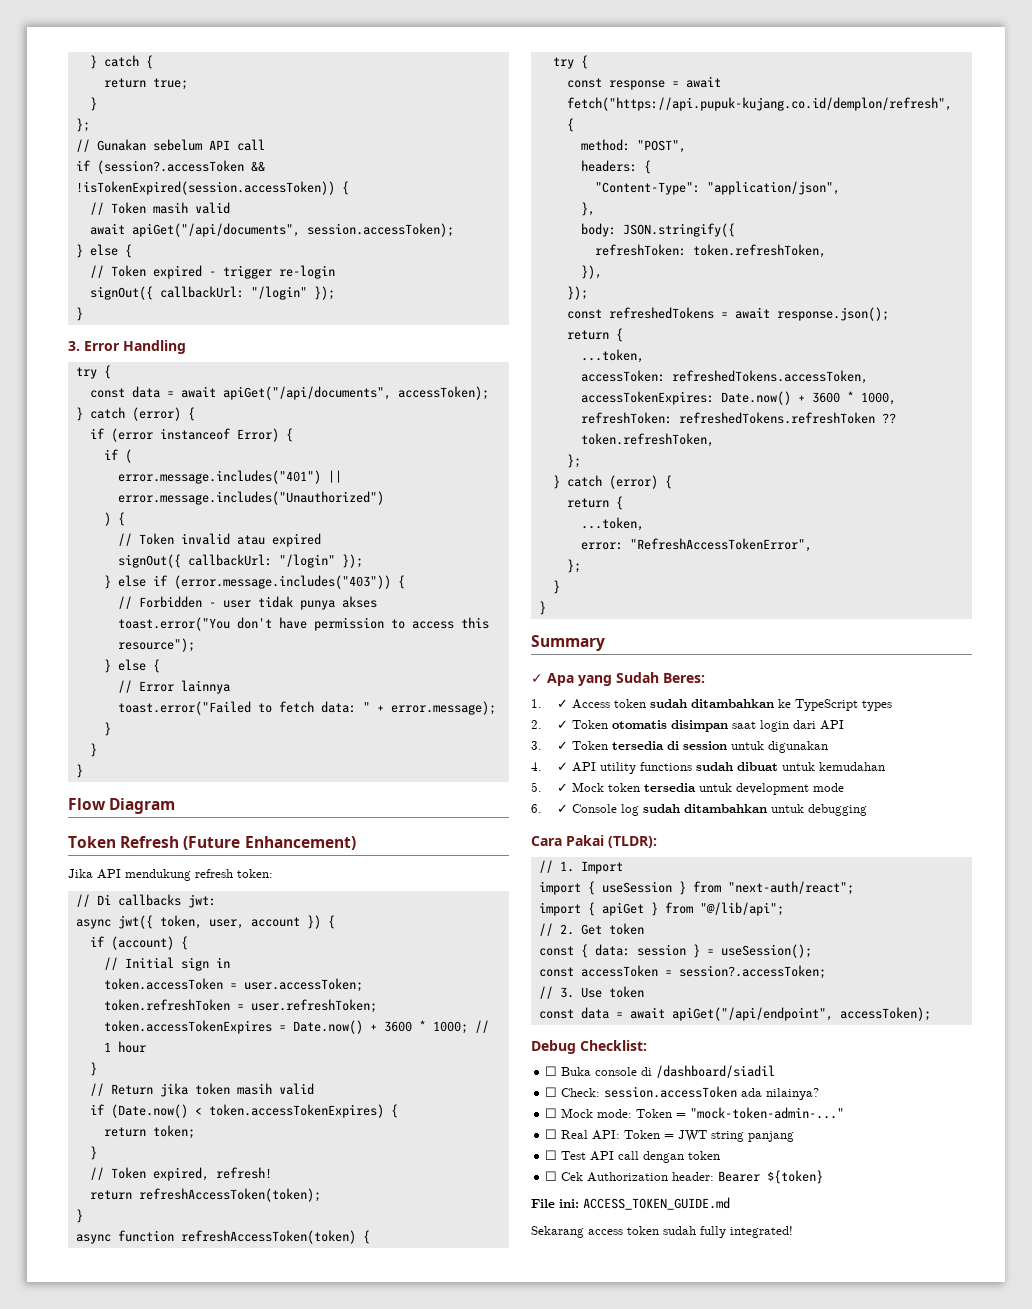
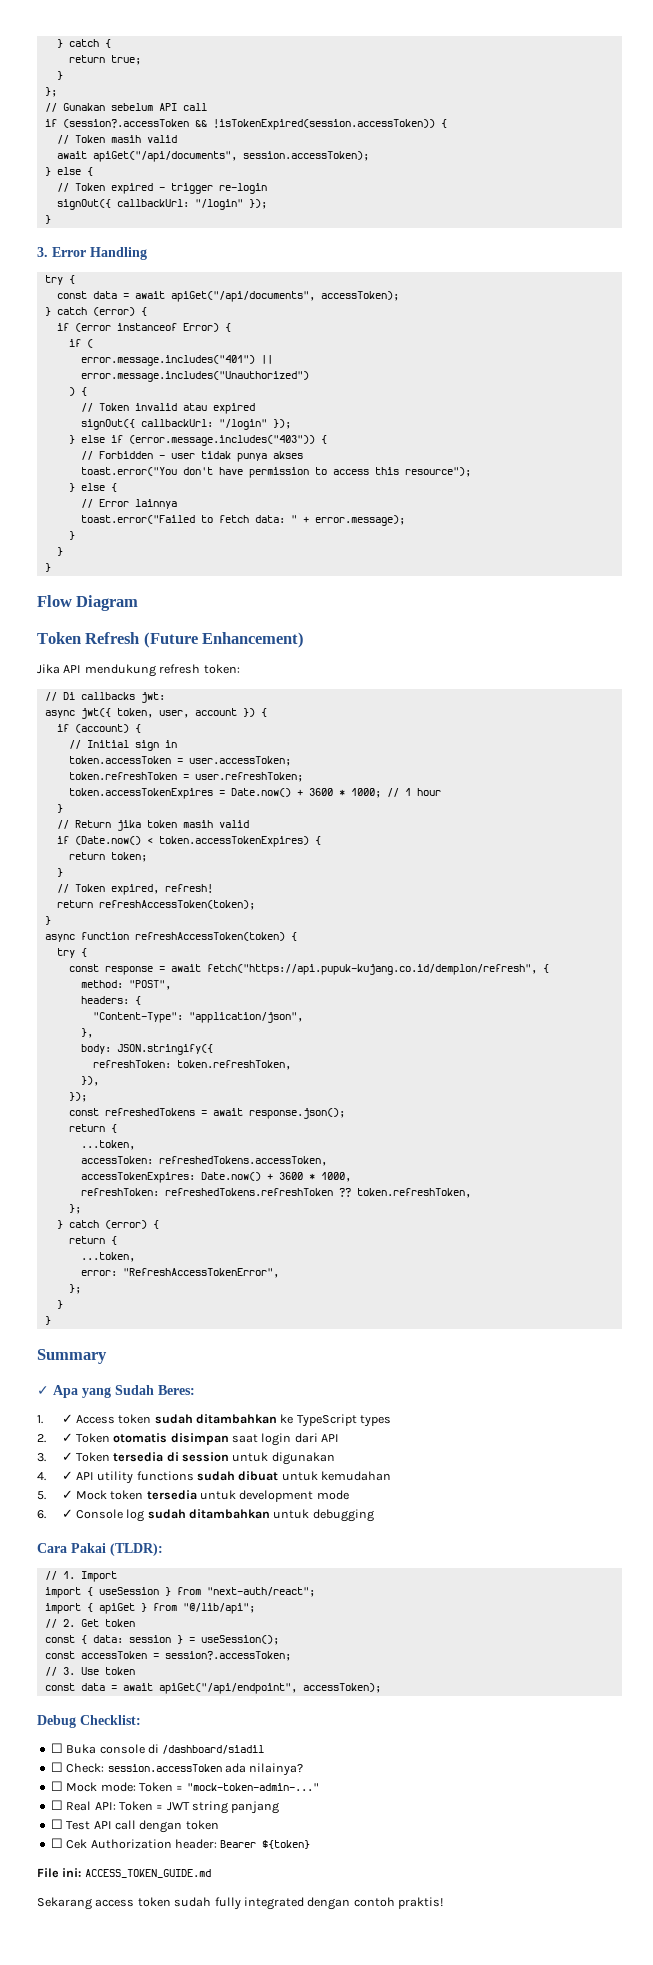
- Sekarang access token sudah fully integrated!
+ Sekarang access token sudah fully integrated dengan contoh praktis!

